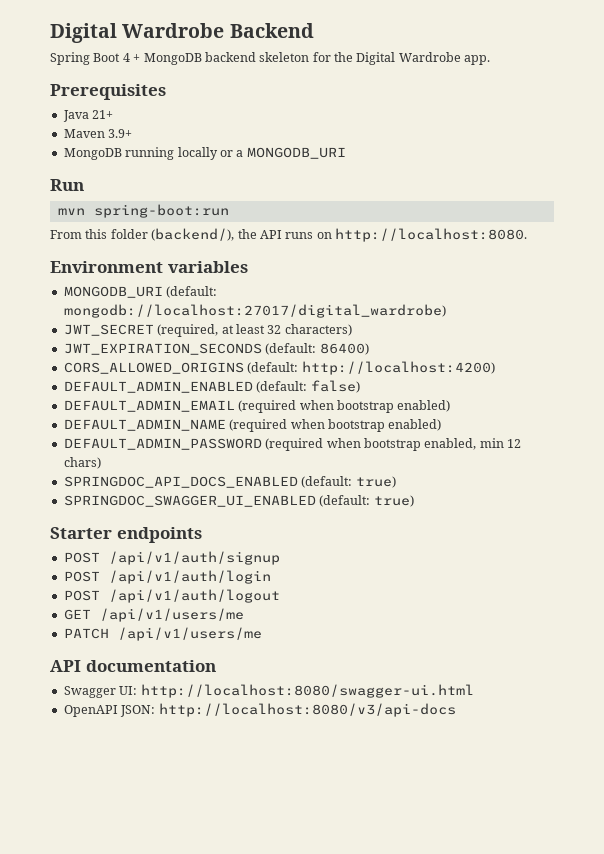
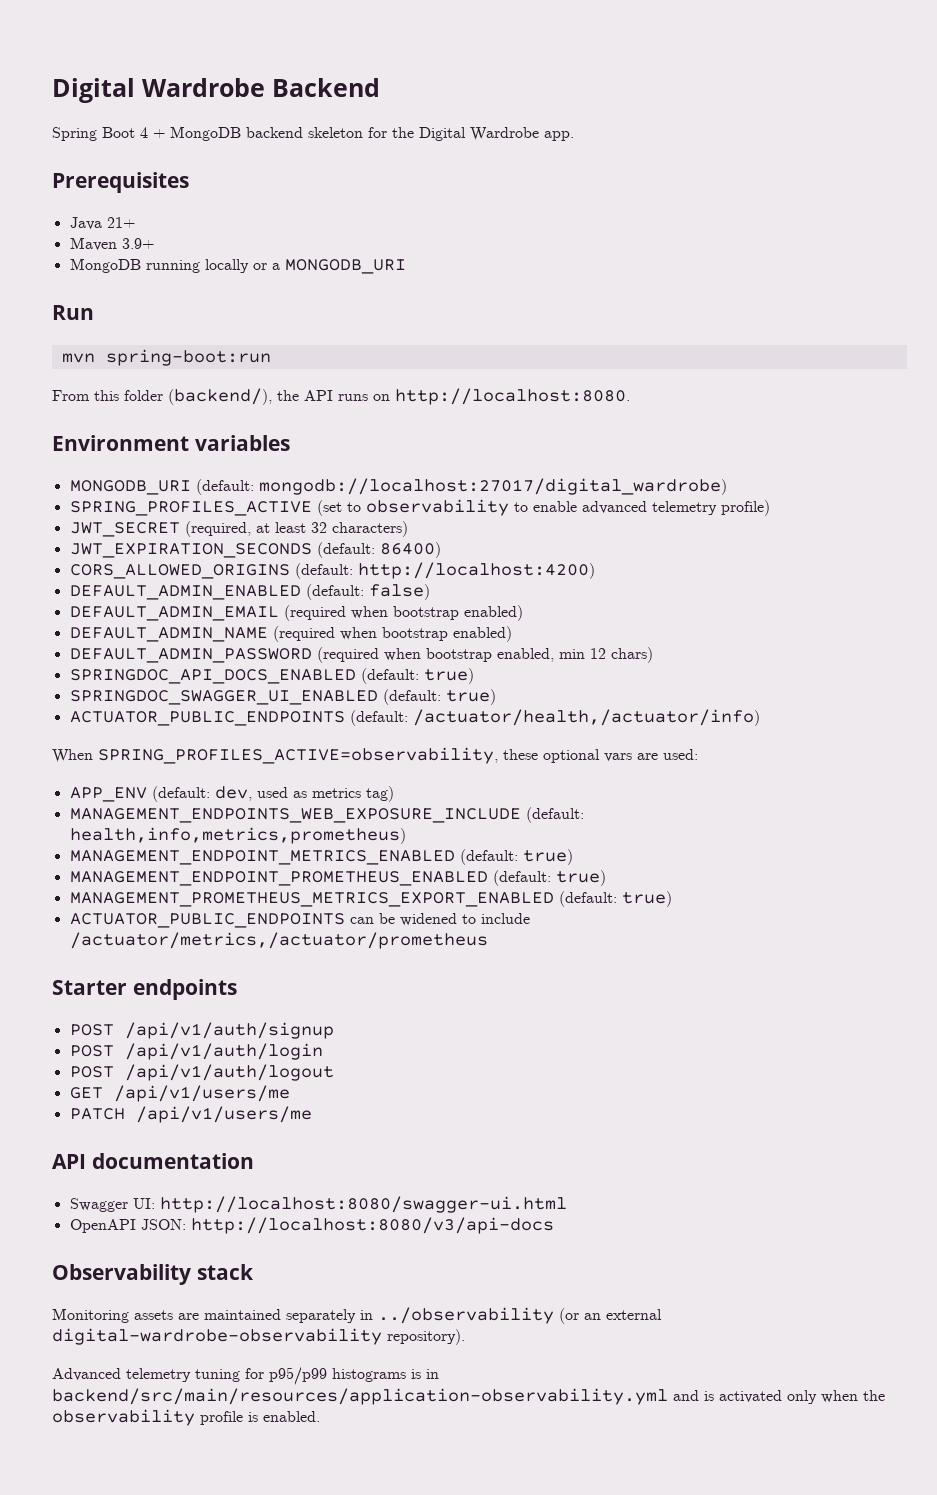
+ SPRING_PROFILES_ACTIVE (set to observability to enable advanced telemetry profile)
+ ACTUATOR_PUBLIC_ENDPOINTS (default: /actuator/health,/actuator/info)
+ When SPRING_PROFILES_ACTIVE=observability, these optional vars are used:
+ APP_ENV (default: dev, used as metrics tag)
+ MANAGEMENT_ENDPOINTS_WEB_EXPOSURE_INCLUDE (default: health,info,metrics,prometheus)
+ MANAGEMENT_ENDPOINT_METRICS_ENABLED (default: true)
+ MANAGEMENT_ENDPOINT_PROMETHEUS_ENABLED (default: true)
+ MANAGEMENT_PROMETHEUS_METRICS_EXPORT_ENABLED (default: true)
+ ACTUATOR_PUBLIC_ENDPOINTS can be widened to include /actuator/metrics,/actuator/prometheus
+ Observability stack
+ Monitoring assets are maintained separately in ../observability (or an external digital-wardrobe-observability repository).
+ Advanced telemetry tuning for p95/p99 histograms is in backend/src/main/resources/application-observability.yml and is activated only when the observability profile is enabled.

